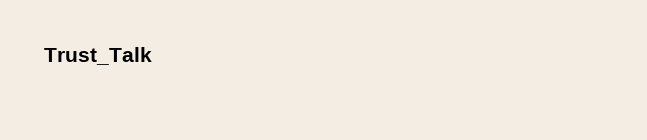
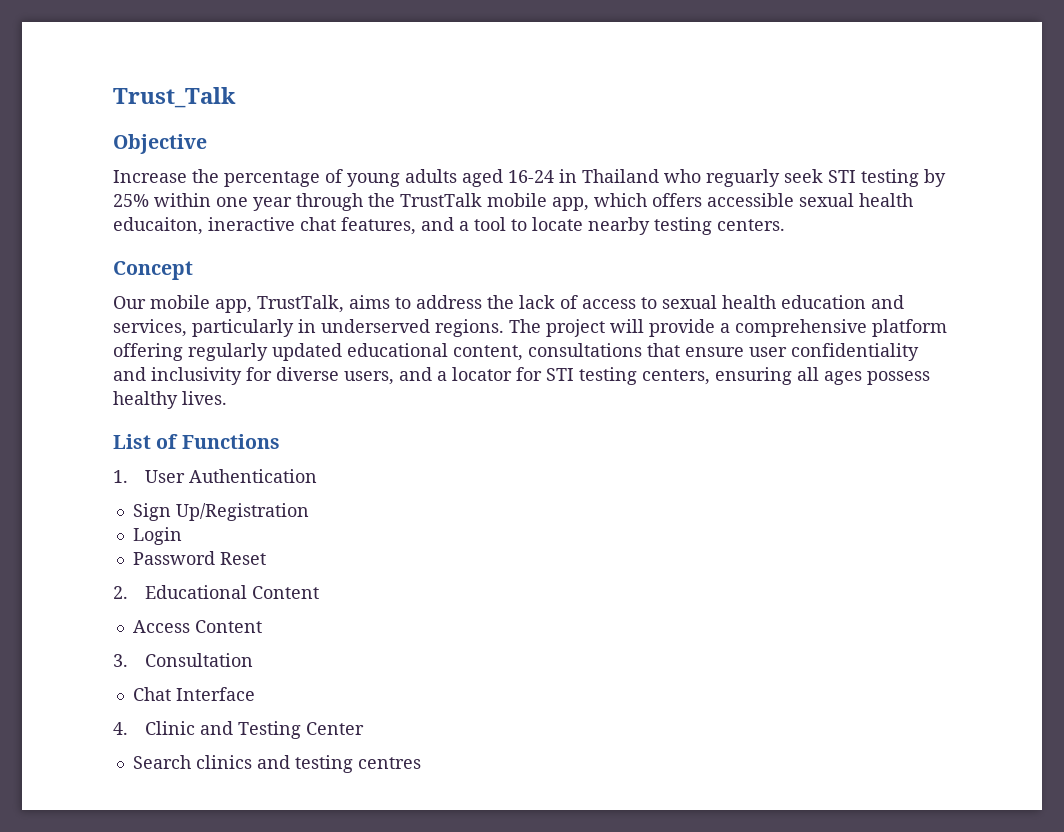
+ Objective
+ Increase the percentage of young adults aged 16-24 in Thailand who reguarly seek STI testing by 25% within one year through the TrustTalk mobile app, which offers accessible sexual health educaiton, ineractive chat features, and a tool to locate nearby testing centers.
+ Concept
+ Our mobile app, TrustTalk, aims to address the lack of access to sexual health education and services, particularly in underserved regions. The project will provide a comprehensive platform offering regularly updated educational content, consultations that ensure user confidentiality and inclusivity for diverse users, and a locator for STI testing centers, ensuring all ages possess healthy lives.
+ List of Functions
+ 1. User Authentication
+ Sign Up/Registration
+ Login
+ Password Reset
+ 2. Educational Content
+ Access Content
+ 3. Consultation
+ Chat Interface
+ 4. Clinic and Testing Center
+ Search clinics and testing centres

